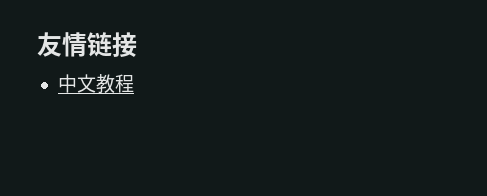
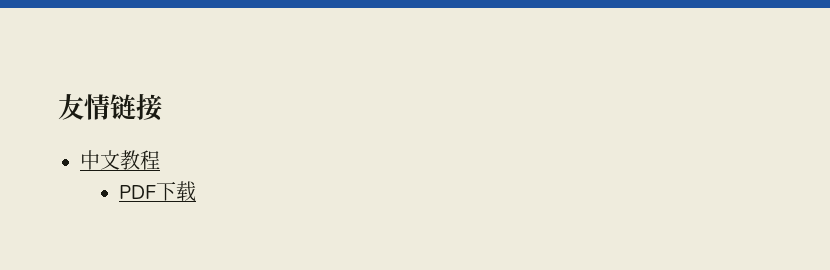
+ PDF下载

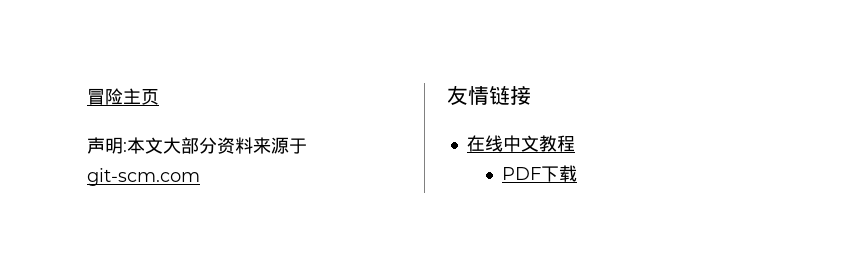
+ 冒险主页
+ 声明:本文大部分资料来源于git-scm.com
- 中文教程
+ 在线中文教程

